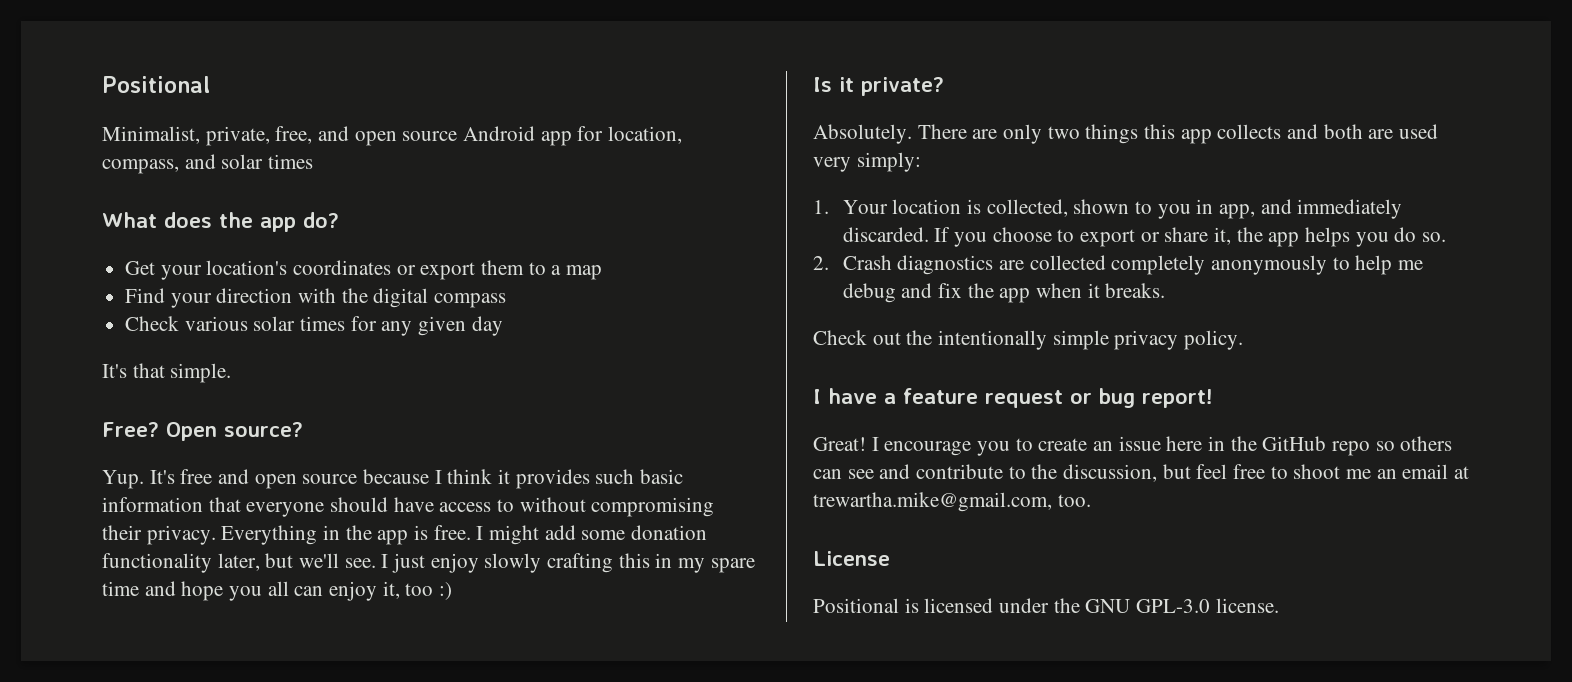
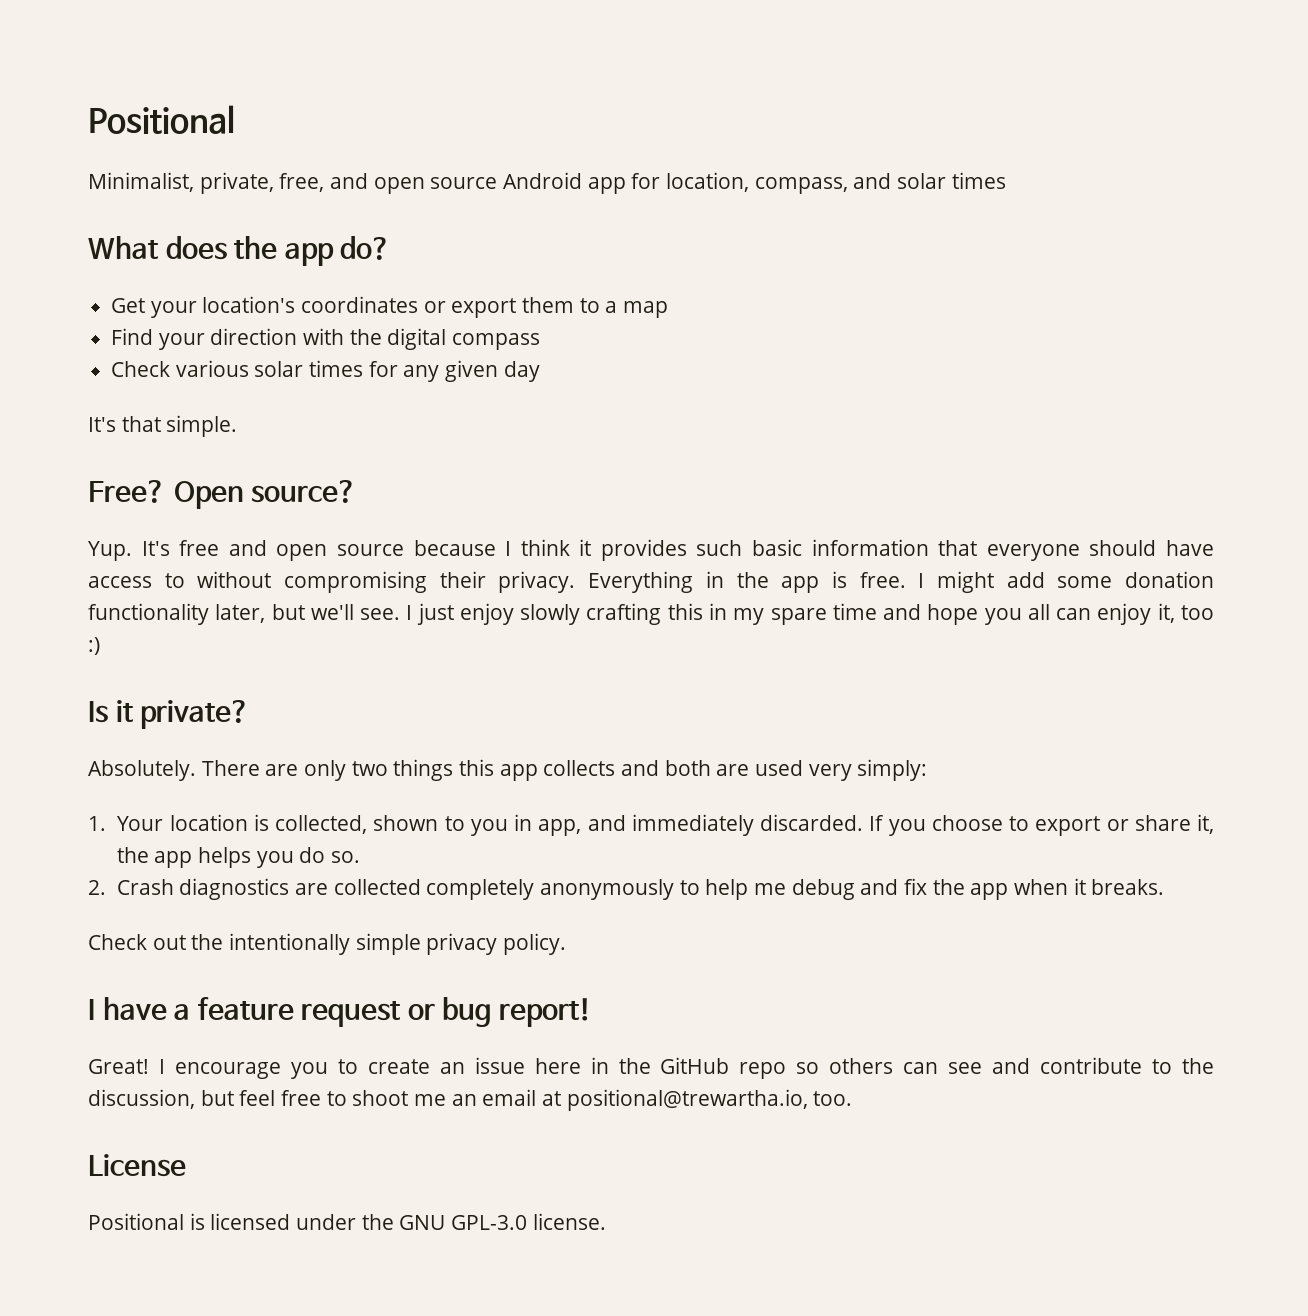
- I encourage you to create an issue here in the GitHub repo so others can see and contribute to the discussion, but feel free to shoot me an email at trewartha.mike@gmail.com, too.
+ I encourage you to create an issue here in the GitHub repo so others can see and contribute to the discussion, but feel free to shoot me an email at positional@trewartha.io, too.

